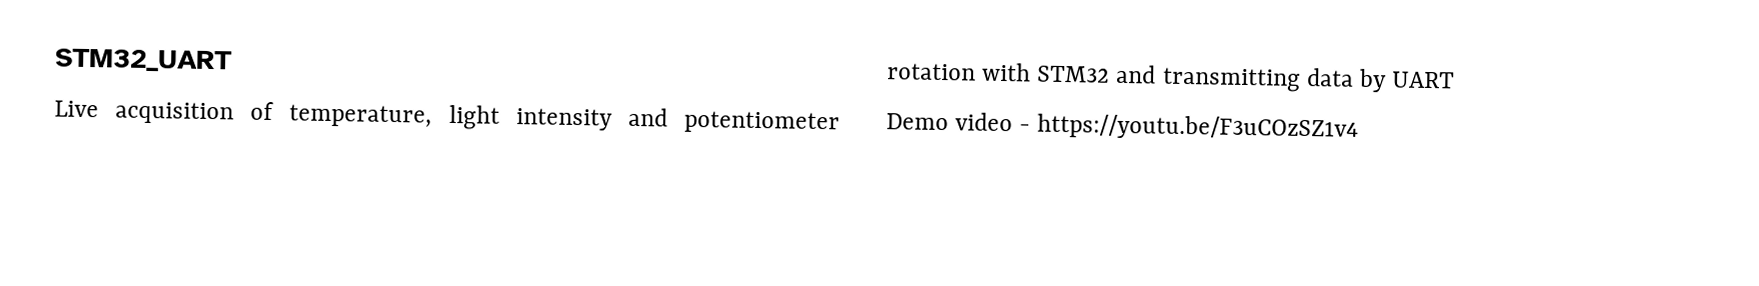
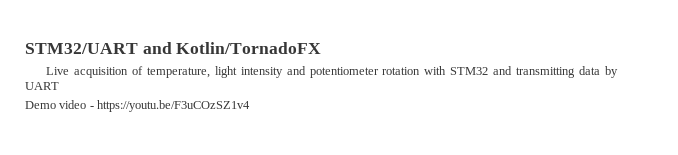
- STM32_UART
+ STM32/UART and Kotlin/TornadoFX

